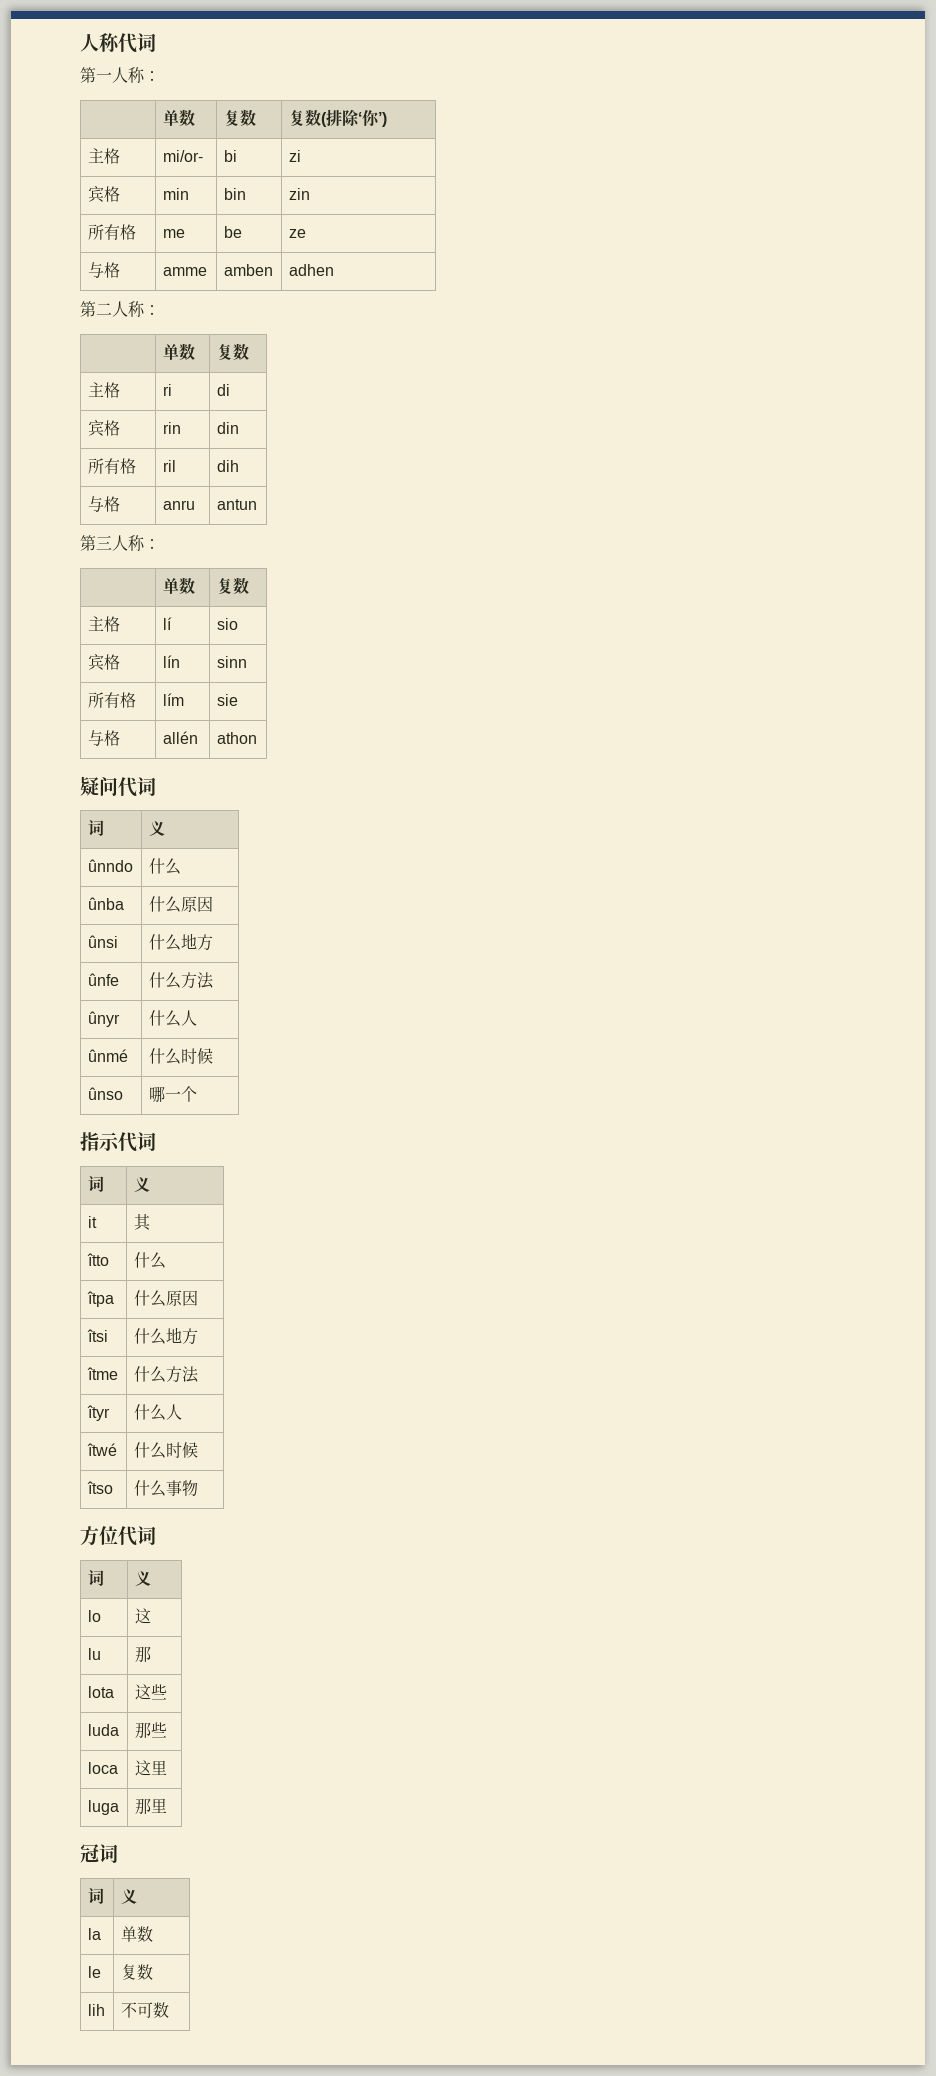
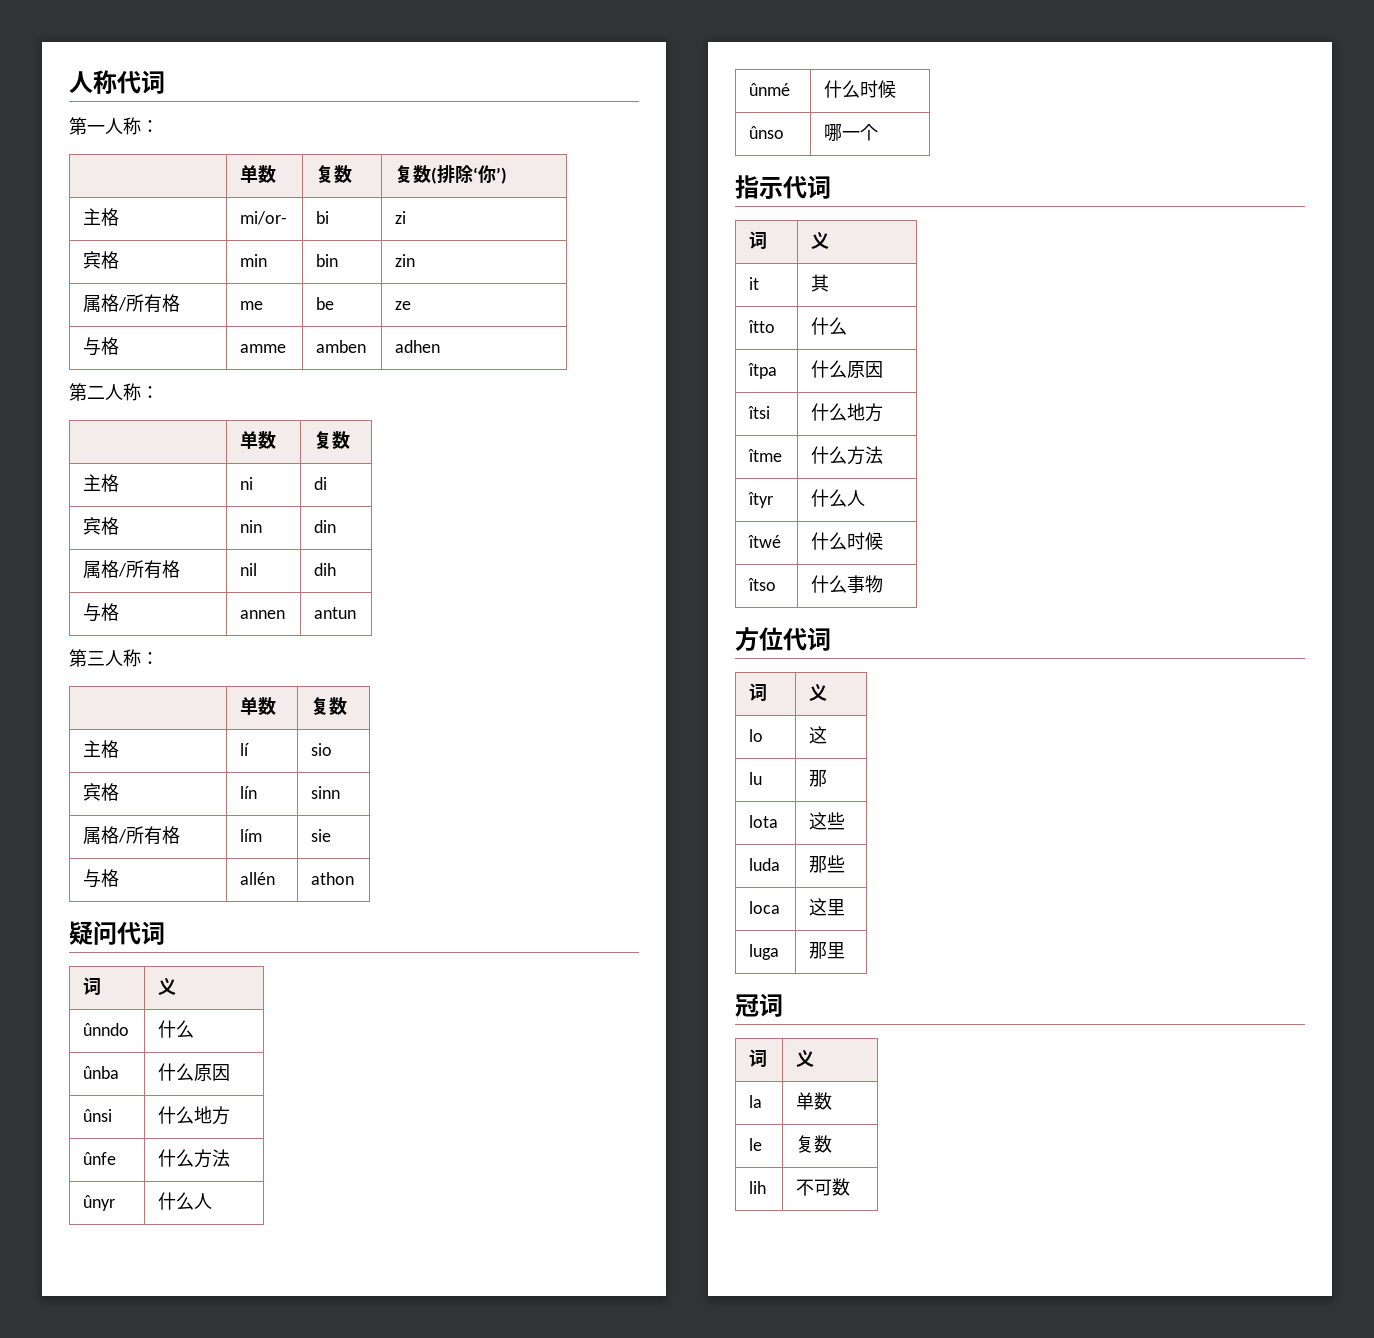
- 所有格 | me | be | ze
+ 属格/所有格 | me | be | ze
- 主格 | ri | di
+ 主格 | ni | di
- 宾格 | rin | din
+ 宾格 | nin | din
- 所有格 | ril | dih
+ 属格/所有格 | nil | dih
- 与格 | anru | antun
+ 与格 | annen | antun
- 所有格 | lím | sie
+ 属格/所有格 | lím | sie

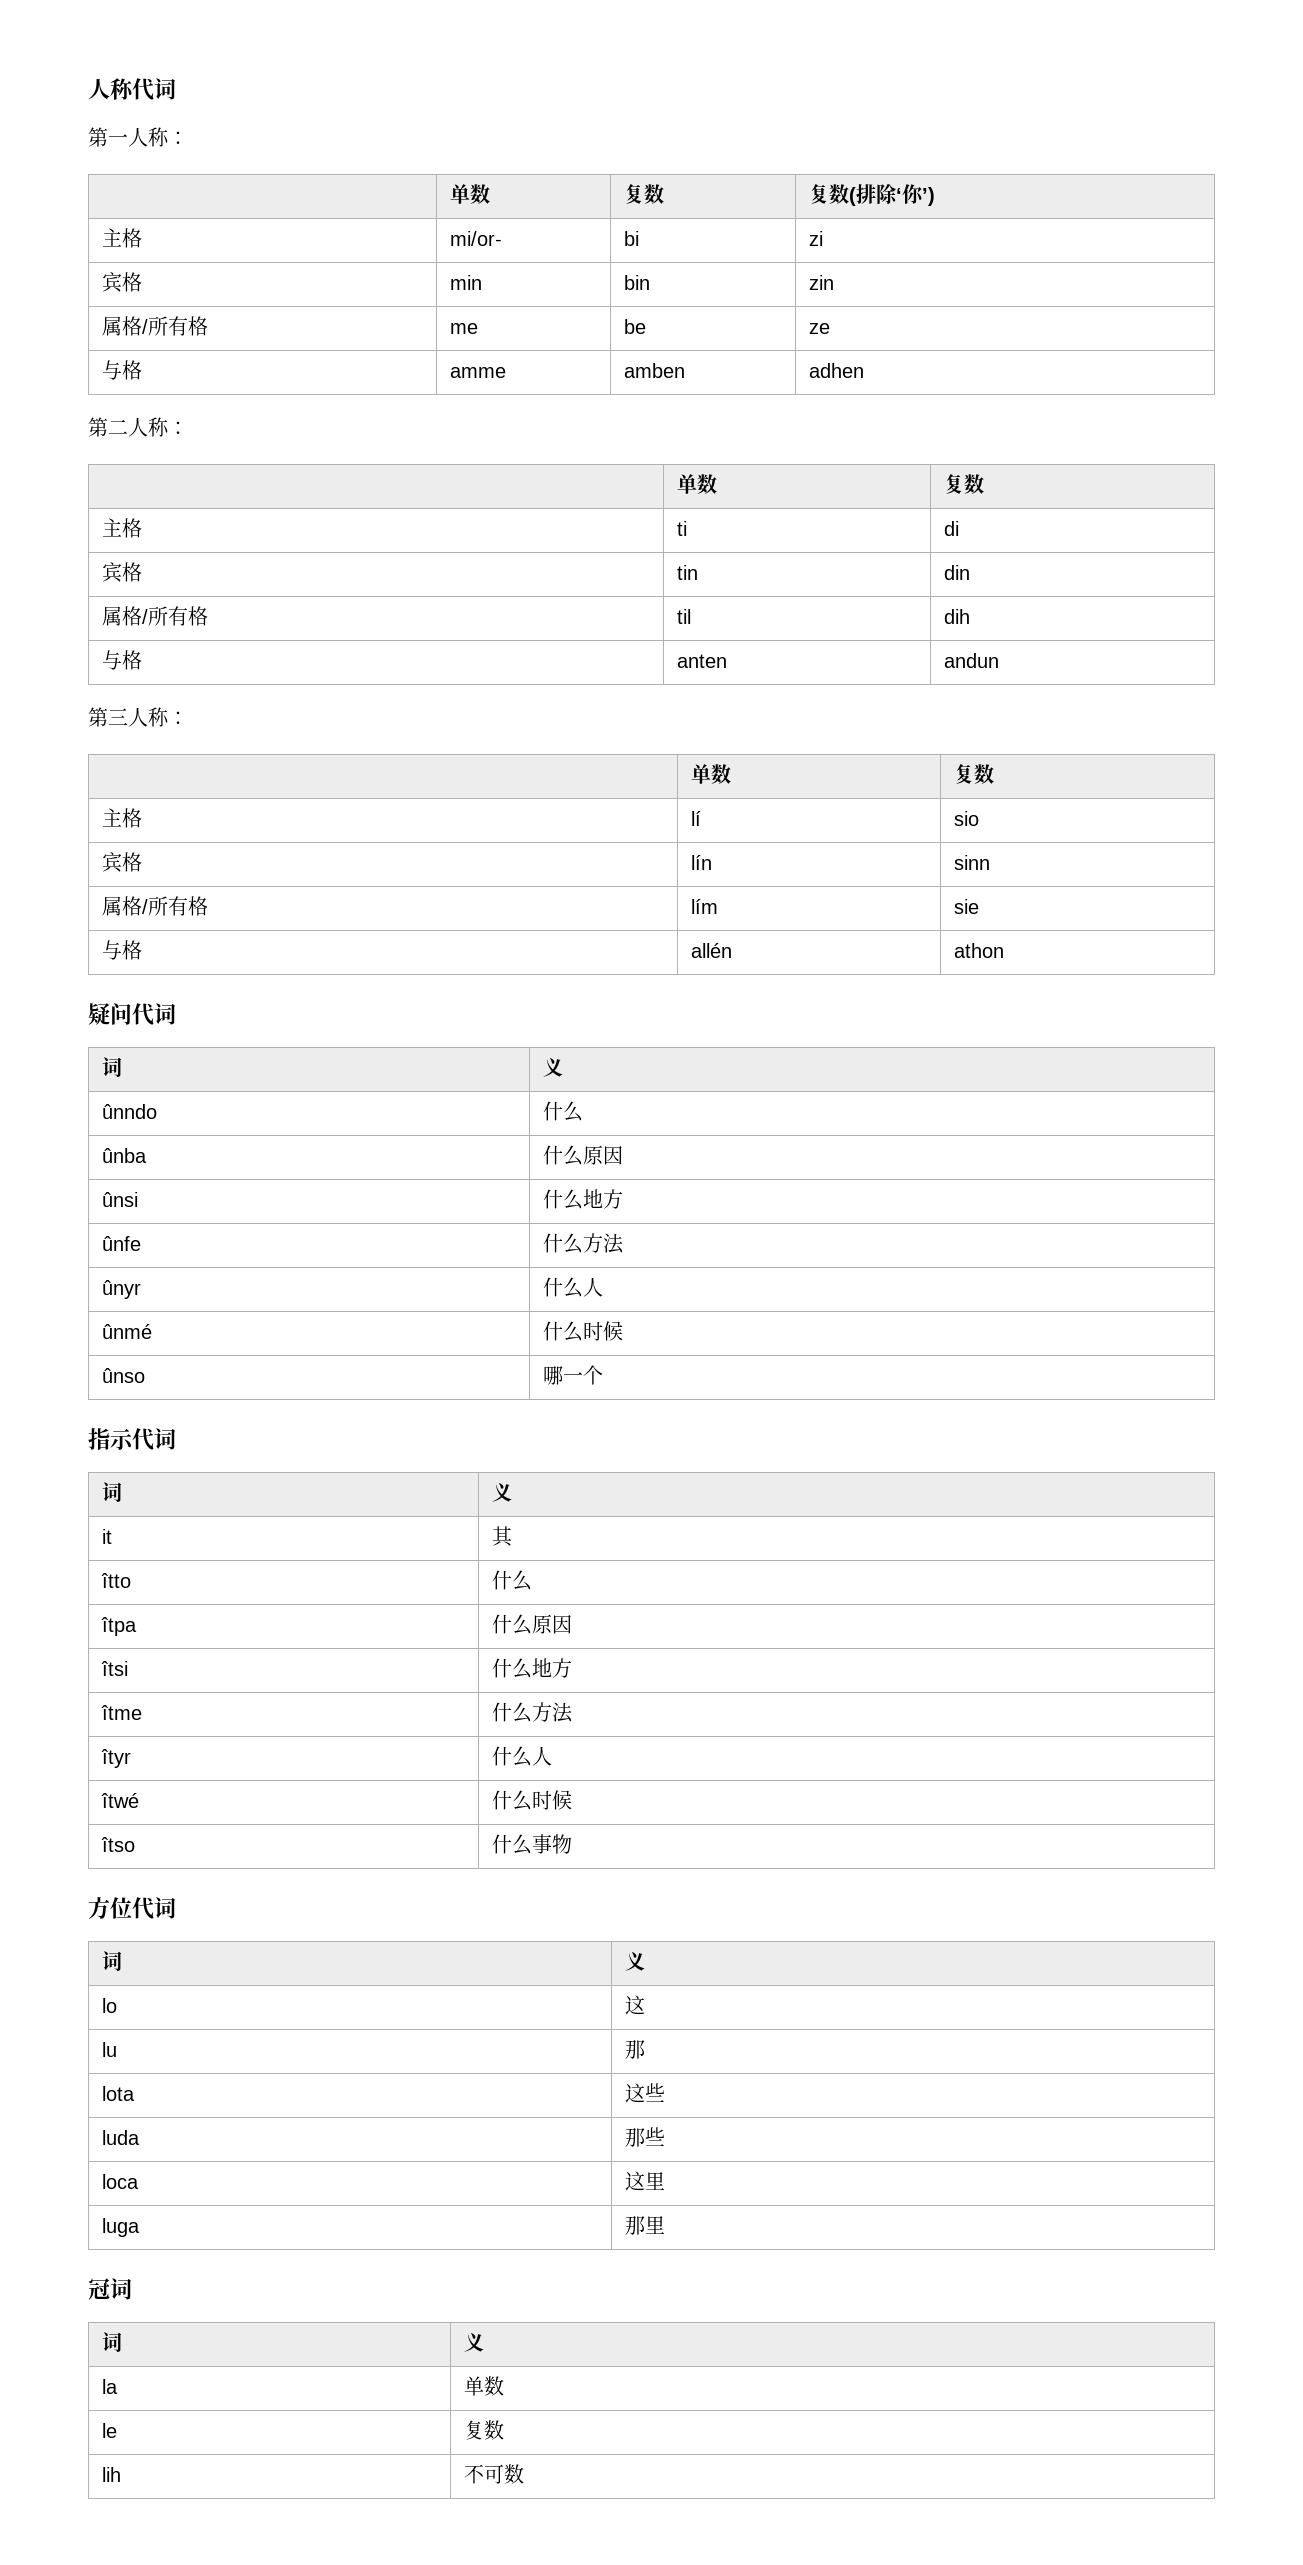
- 主格 | ni | di
+ 主格 | ti | di
- 宾格 | nin | din
+ 宾格 | tin | din
- 属格/所有格 | nil | dih
+ 属格/所有格 | til | dih
- 与格 | annen | antun
+ 与格 | anten | andun

